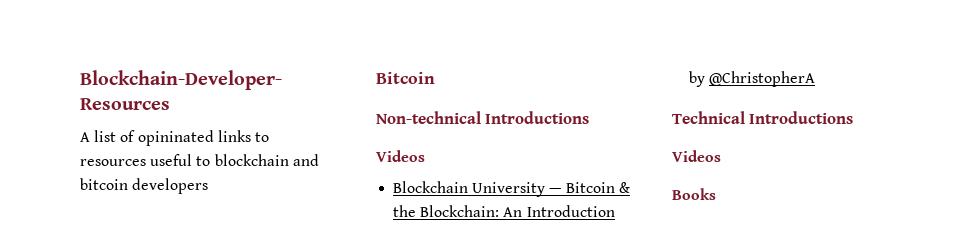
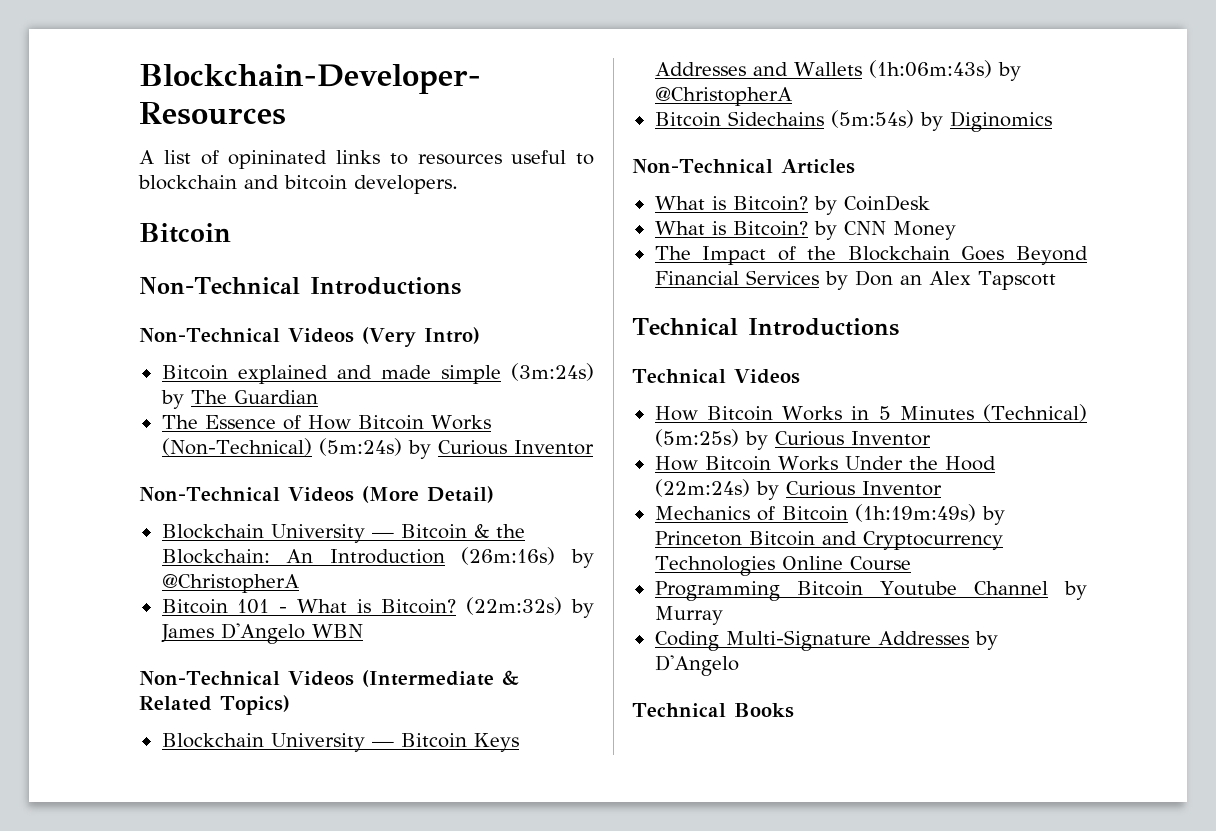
- A list of opininated links to resources useful to blockchain and bitcoin developers
+ A list of opininated links to resources useful to blockchain and bitcoin developers.
- Non-technical Introductions
- Videos
+ Non-Technical Introductions
+ Non-Technical Videos (Very Intro)
+ Bitcoin explained and made simple (3m:24s) by The Guardian
+ The Essence of How Bitcoin Works (Non-Technical) (5m:24s) by Curious Inventor
+ Non-Technical Videos (More Detail)
- Blockchain University — Bitcoin & the Blockchain: An Introduction by @ChristopherA
+ Blockchain University — Bitcoin & the Blockchain: An Introduction (26m:16s) by @ChristopherA
+ Bitcoin 101 - What is Bitcoin? (22m:32s) by James D'Angelo WBN
+ Non-Technical Videos (Intermediate & Related Topics)
+ Blockchain University — Bitcoin Keys Addresses and Wallets (1h:06m:43s) by @ChristopherA
+ Bitcoin Sidechains (5m:54s) by Diginomics
+ Non-Technical Articles
+ What is Bitcoin? by CoinDesk
+ What is Bitcoin? by CNN Money
+ The Impact of the Blockchain Goes Beyond Financial Services by Don an Alex Tapscott
  Technical Introductions
- Videos
- Books
+ Technical Videos
+ How Bitcoin Works in 5 Minutes (Technical) (5m:25s) by Curious Inventor
+ How Bitcoin Works Under the Hood (22m:24s) by Curious Inventor
+ Mechanics of Bitcoin (1h:19m:49s) by Princeton Bitcoin and Cryptocurrency Technologies Online Course
+ Programming Bitcoin Youtube Channel by Murray
+ Coding Multi-Signature Addresses by D'Angelo
+ Technical Books

